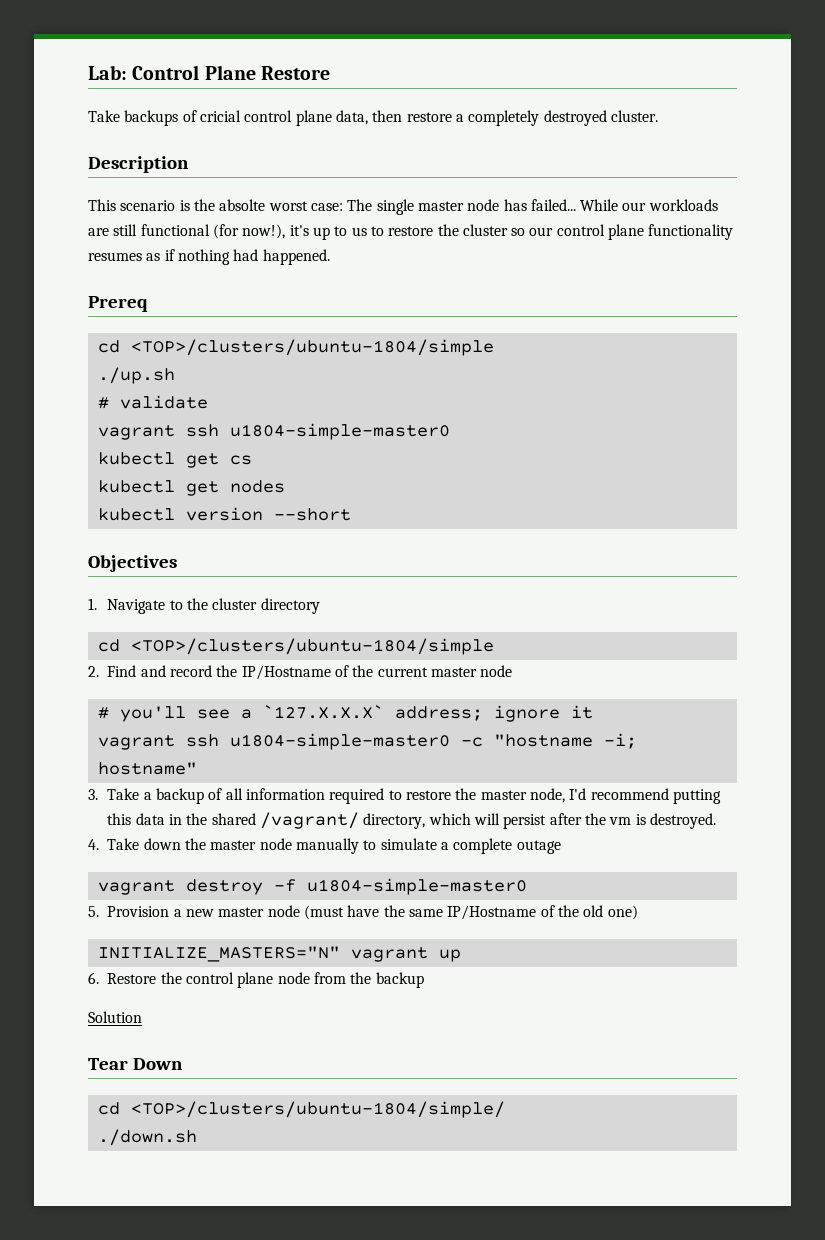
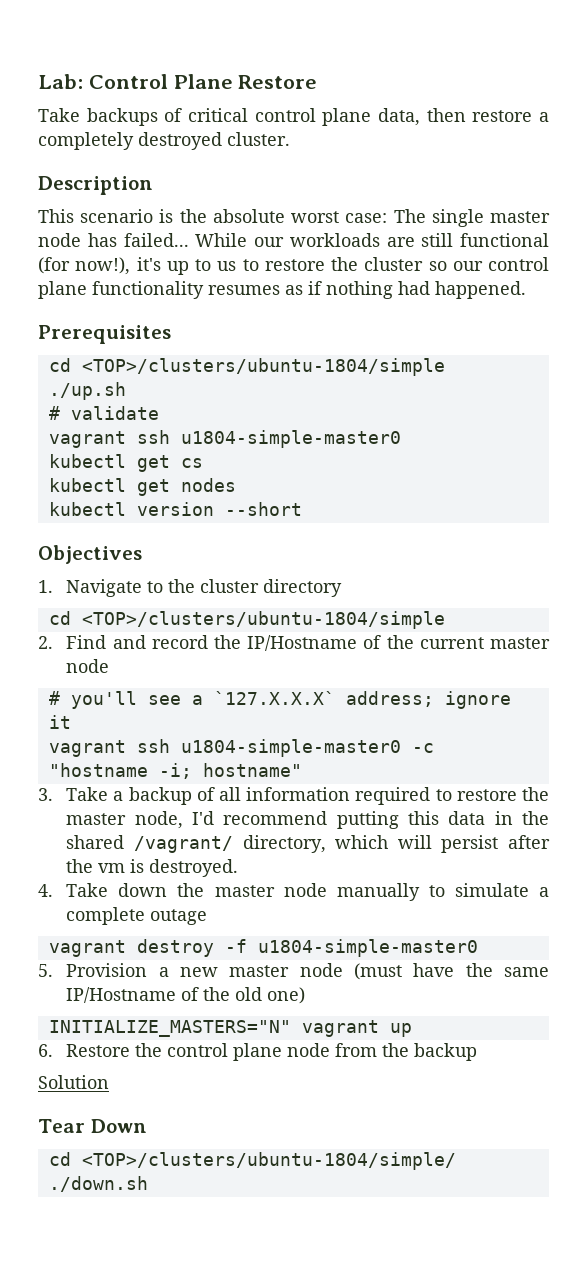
- Take backups of cricial control plane data, then restore a completely destroyed cluster.
+ Take backups of critical control plane data, then restore a completely destroyed cluster.
- This scenario is the absolte worst case: The single master node has failed...
+ This scenario is the absolute worst case: The single master node has failed...
- Prereq
+ Prerequisites

